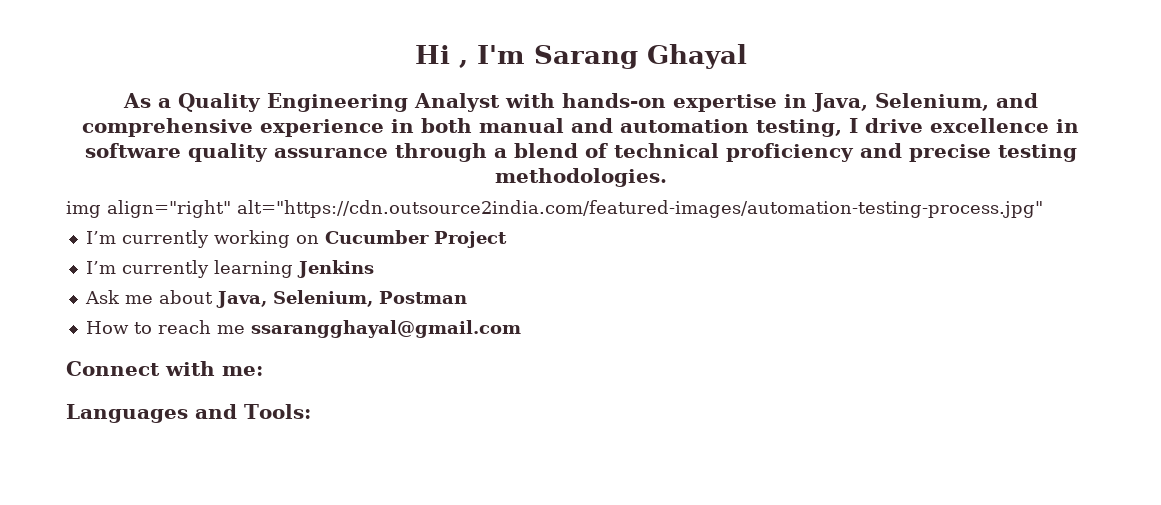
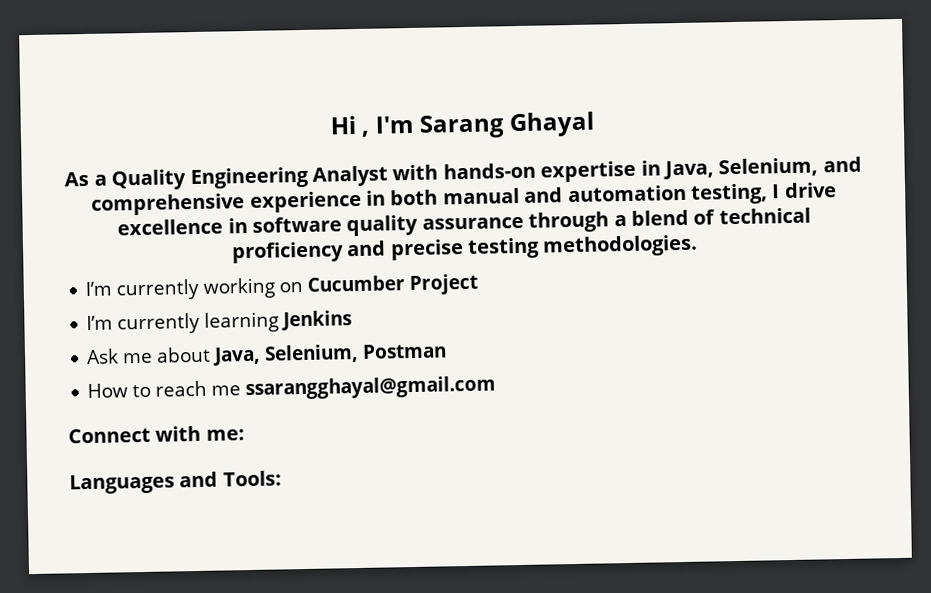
- img align="right" alt="https://cdn.outsource2india.com/featured-images/automation-testing-process.jpg"

